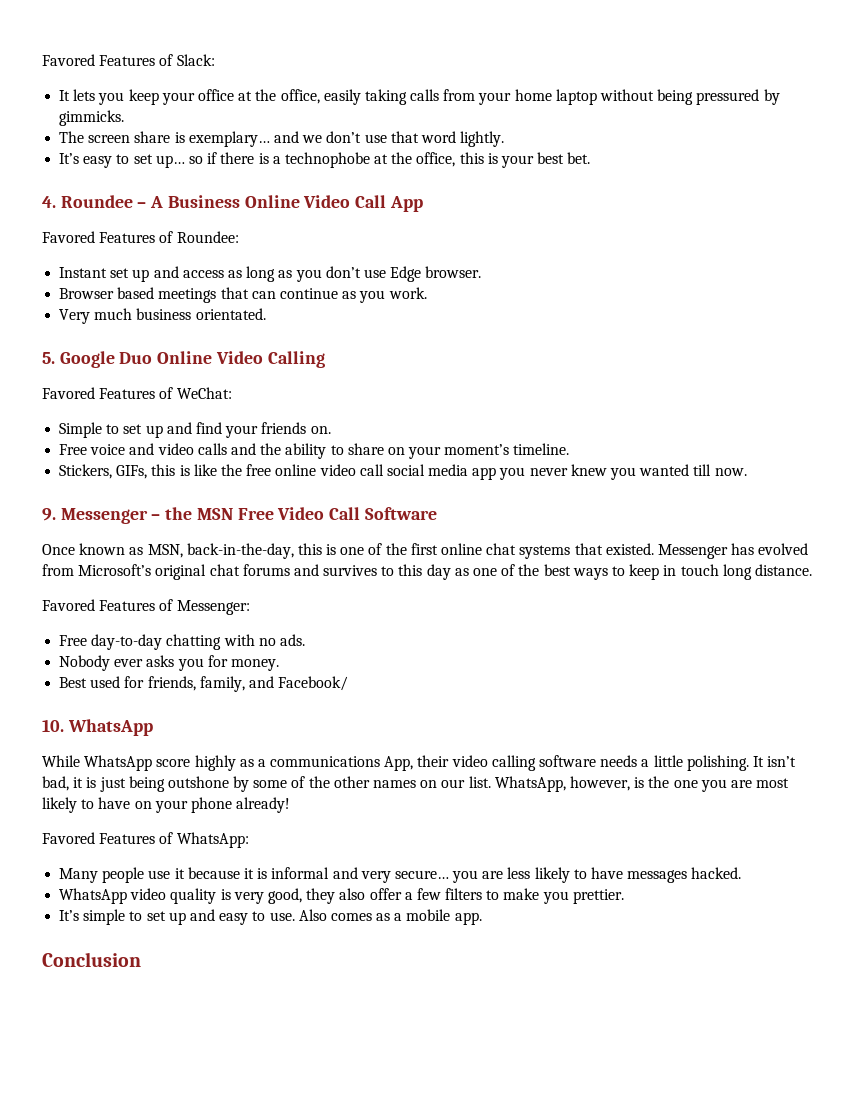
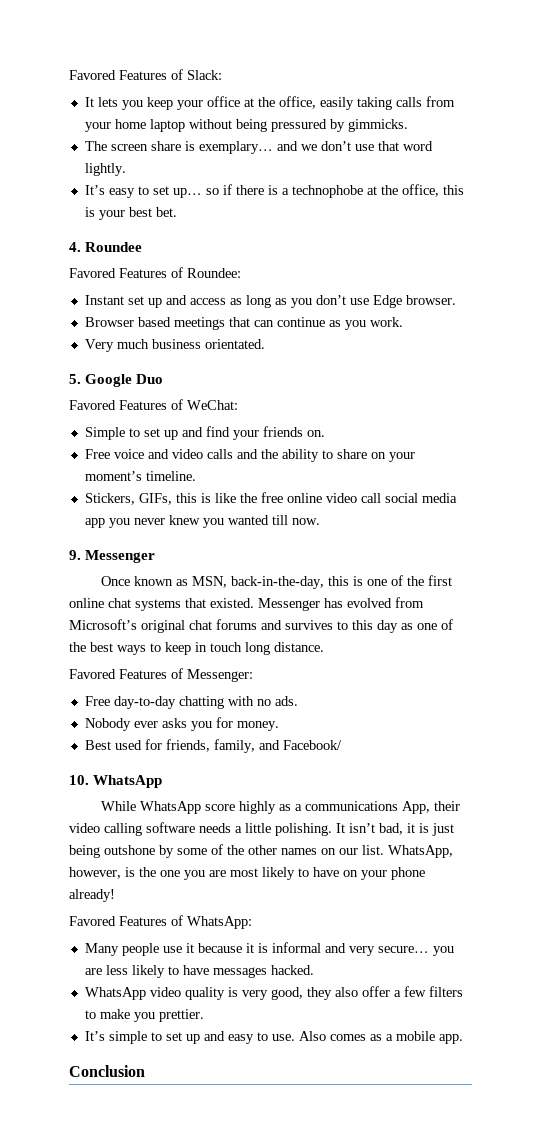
- 4. Roundee – A Business Online Video Call App
+ 4. Roundee
- 5. Google Duo Online Video Calling
+ 5. Google Duo
- 9. Messenger – the MSN Free Video Call Software
+ 9. Messenger

